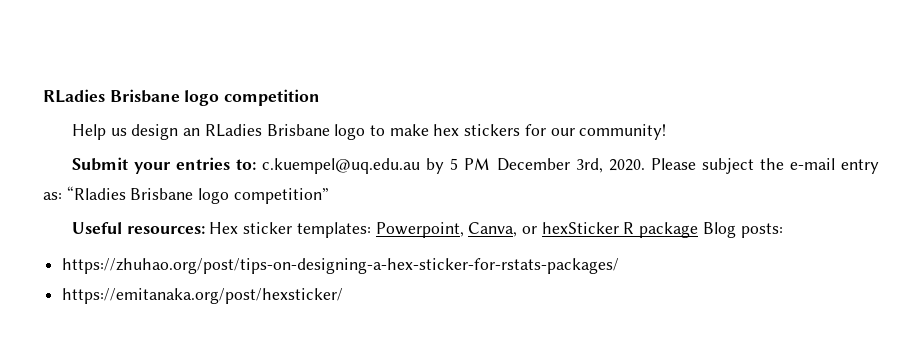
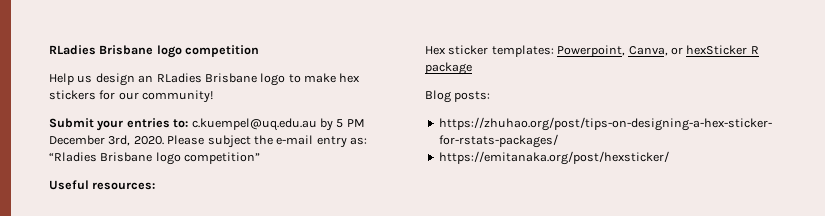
- Useful resources: Hex sticker templates: Powerpoint, Canva, or hexSticker R package Blog posts:
+ Useful resources:
+ Hex sticker templates: Powerpoint, Canva, or hexSticker R package
+ Blog posts:

